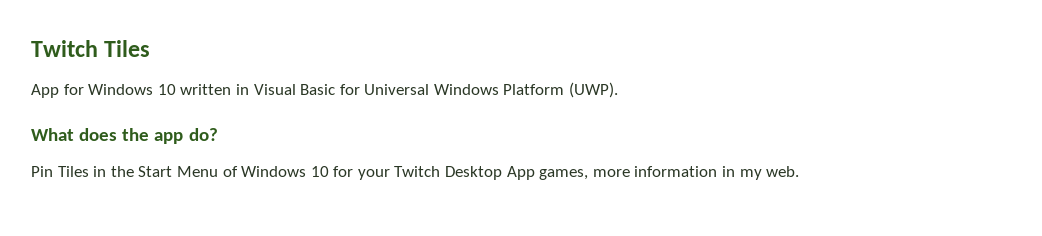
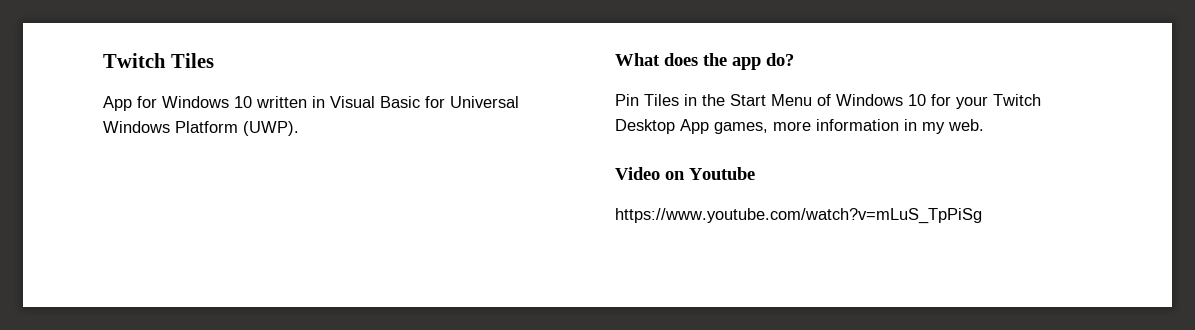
+ Video on Youtube
+ https://www.youtube.com/watch?v=mLuS_TpPiSg

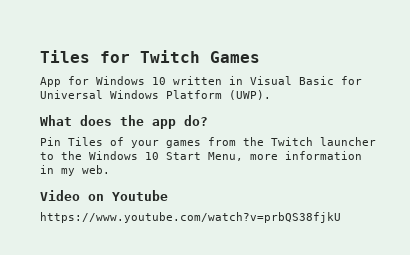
- Twitch Tiles
+ Tiles for Twitch Games
- Pin Tiles in the Start Menu of Windows 10 for your Twitch Desktop App games, more information in my web.
+ Pin Tiles of your games from the Twitch launcher to the Windows 10 Start Menu, more information in my web.
- https://www.youtube.com/watch?v=mLuS_TpPiSg
+ https://www.youtube.com/watch?v=prbQS38fjkU

